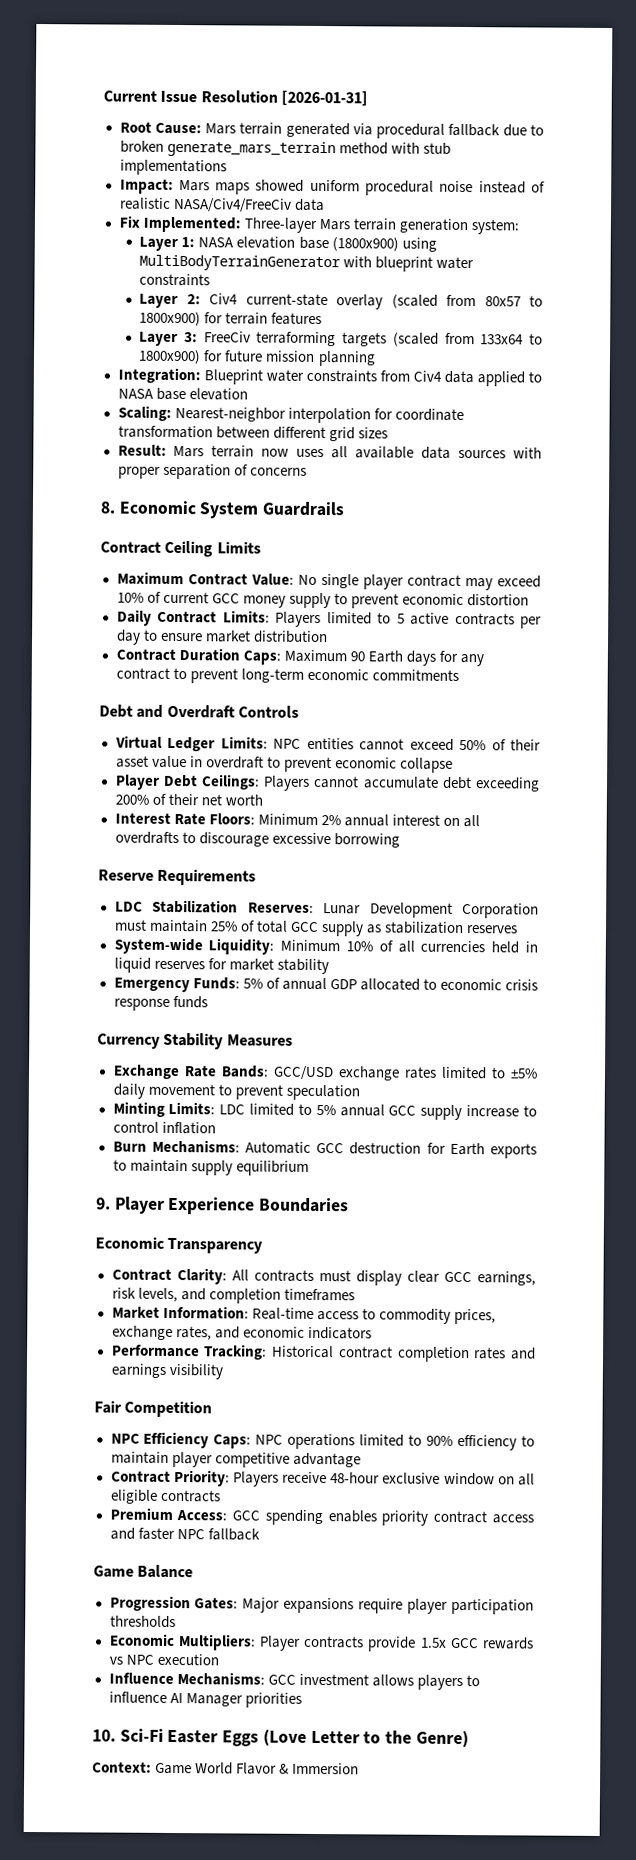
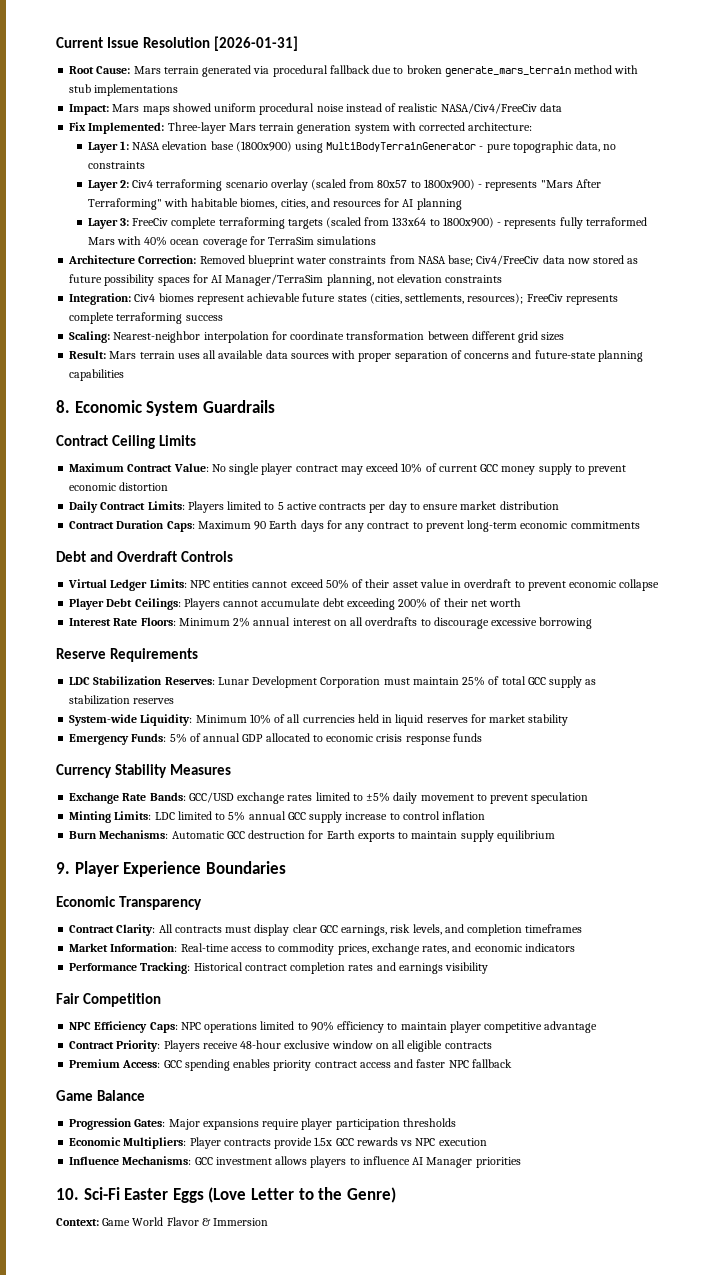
- Fix Implemented: Three-layer Mars terrain generation system:
+ Fix Implemented: Three-layer Mars terrain generation system with corrected architecture:
- Layer 1: NASA elevation base (1800x900) using MultiBodyTerrainGenerator with blueprint water constraints
+ Layer 1: NASA elevation base (1800x900) using MultiBodyTerrainGenerator - pure topographic data, no constraints
- Layer 2: Civ4 current-state overlay (scaled from 80x57 to 1800x900) for terrain features
+ Layer 2: Civ4 terraforming scenario overlay (scaled from 80x57 to 1800x900) - represents "Mars After Terraforming" with habitable biomes, cities, and resources for AI planning
- Layer 3: FreeCiv terraforming targets (scaled from 133x64 to 1800x900) for future mission planning
- Integration: Blueprint water constraints from Civ4 data applied to NASA base elevation
+ Layer 3: FreeCiv complete terraforming targets (scaled from 133x64 to 1800x900) - represents fully terraformed Mars with 40% ocean coverage for TerraSim simulations
+ Architecture Correction: Removed blueprint water constraints from NASA base; Civ4/FreeCiv data now stored as future possibility spaces for AI Manager/TerraSim planning, not elevation constraints
+ Integration: Civ4 biomes represent achievable future states (cities, settlements, resources); FreeCiv represents complete terraforming success
- Result: Mars terrain now uses all available data sources with proper separation of concerns
+ Result: Mars terrain uses all available data sources with proper separation of concerns and future-state planning capabilities

